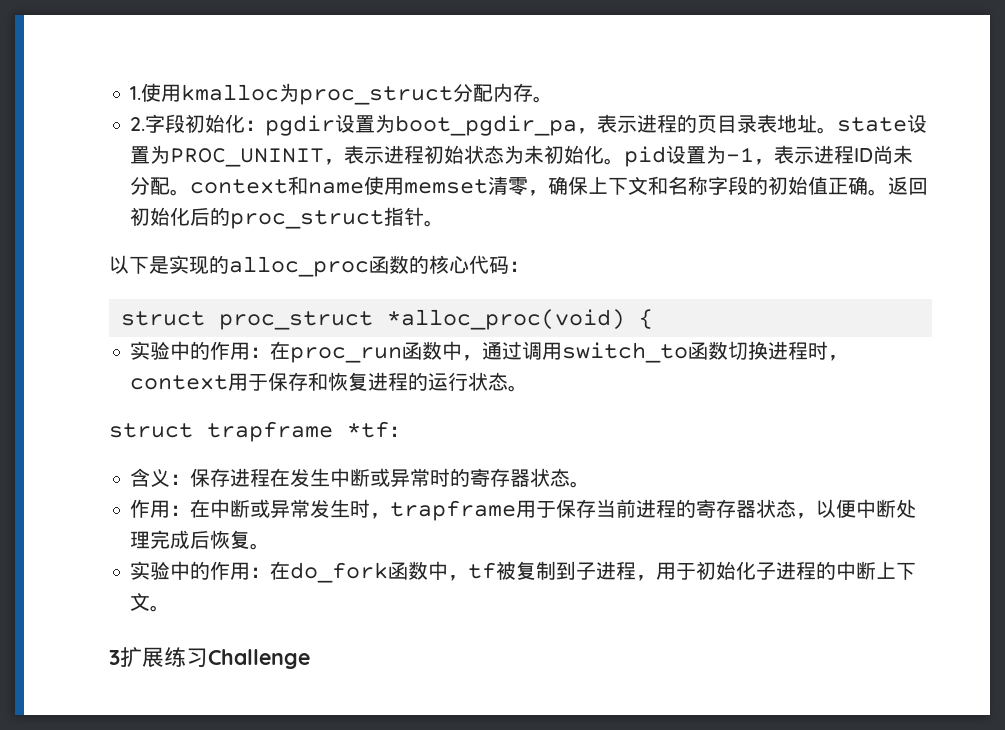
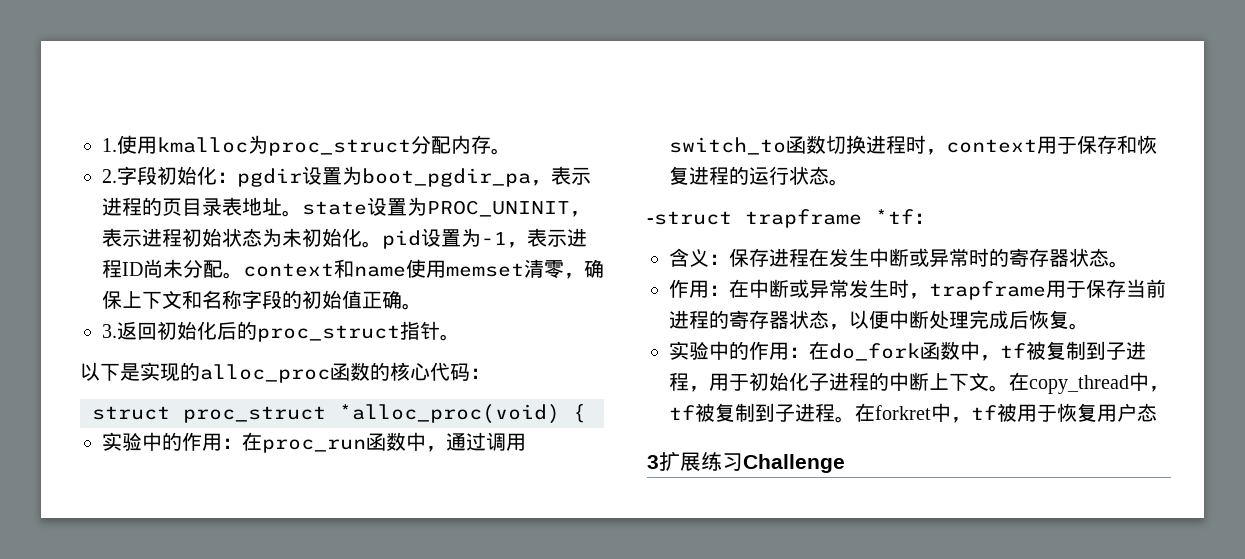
- 2.字段初始化：pgdir设置为boot_pgdir_pa，表示进程的页目录表地址。state设置为PROC_UNINIT，表示进程初始状态为未初始化。pid设置为-1，表示进程ID尚未分配。context和name使用memset清零，确保上下文和名称字段的初始值正确。返回初始化后的proc_struct指针。
+ 2.字段初始化：pgdir设置为boot_pgdir_pa，表示进程的页目录表地址。state设置为PROC_UNINIT，表示进程初始状态为未初始化。pid设置为-1，表示进程ID尚未分配。context和name使用memset清零，确保上下文和名称字段的初始值正确。
+ 3.返回初始化后的proc_struct指针。
- struct trapframe *tf：
+ -struct trapframe *tf：
+ 在copy_thread中，tf被复制到子进程。在forkret中，tf被用于恢复用户态

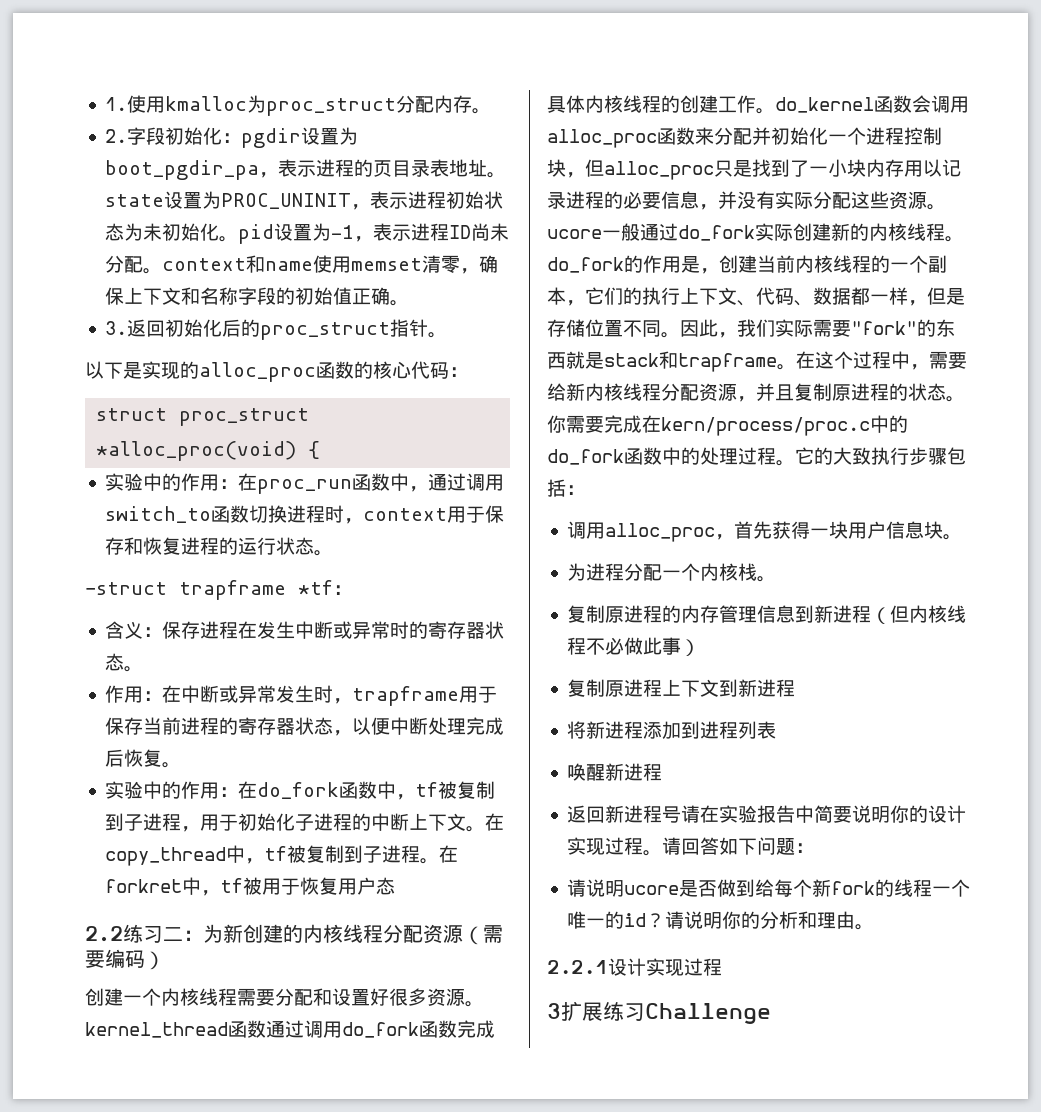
+ 2.2练习二：为新创建的内核线程分配资源（需要编码）
+ 创建一个内核线程需要分配和设置好很多资源。kernel_thread函数通过调用do_fork函数完成具体内核线程的创建工作。do_kernel函数会调用alloc_proc函数来分配并初始化一个进程控制块，但alloc_proc只是找到了一小块内存用以记录进程的必要信息，并没有实际分配这些资源。ucore一般通过do_fork实际创建新的内核线程。do_fork的作用是，创建当前内核线程的一个副本，它们的执行上下文、代码、数据都一样，但是存储位置不同。因此，我们实际需要"fork"的东西就是stack和trapframe。在这个过程中，需要给新内核线程分配资源，并且复制原进程的状态。你需要完成在kern/process/proc.c中的do_fork函数中的处理过程。它的大致执行步骤包括：
+ 调用alloc_proc，首先获得一块用户信息块。
+ 为进程分配一个内核栈。
+ 复制原进程的内存管理信息到新进程（但内核线程不必做此事）
+ 复制原进程上下文到新进程
+ 将新进程添加到进程列表
+ 唤醒新进程
+ 返回新进程号请在实验报告中简要说明你的设计实现过程。请回答如下问题：
+ 请说明ucore是否做到给每个新fork的线程一个唯一的id？请说明你的分析和理由。
+ 2.2.1设计实现过程

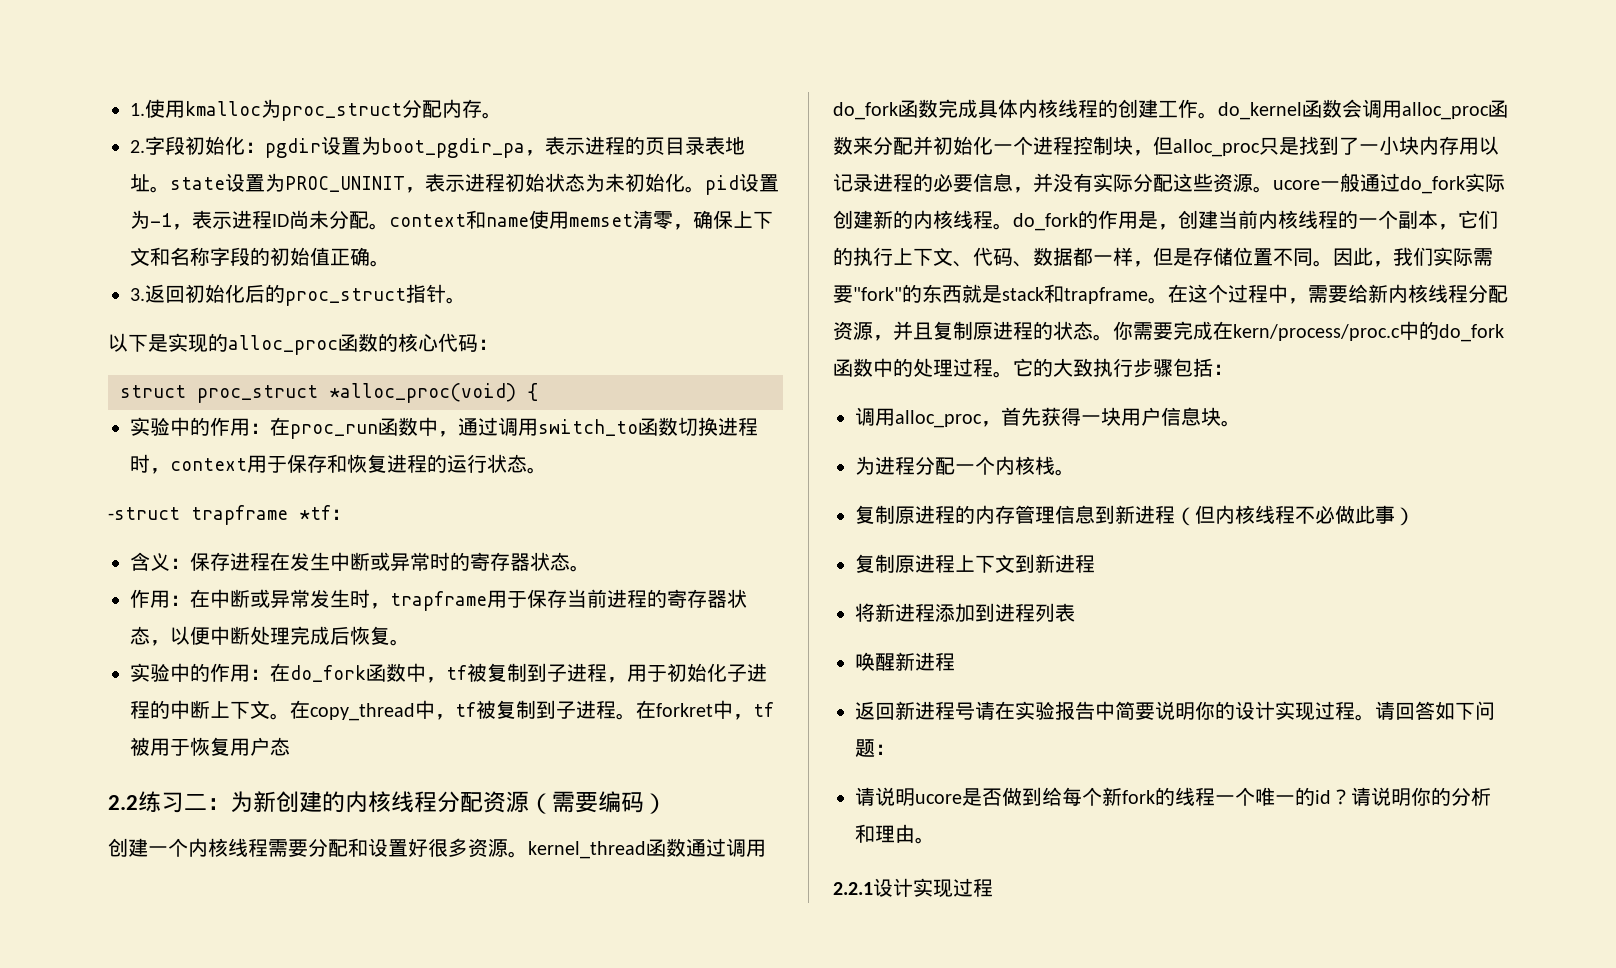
- 3扩展练习Challenge

